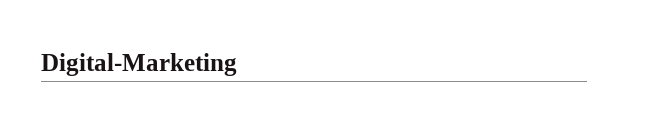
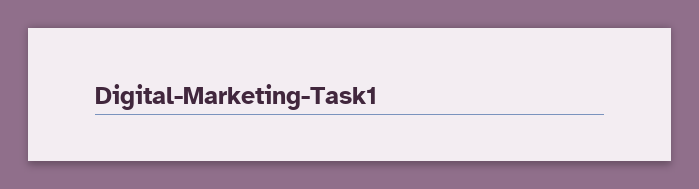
- Digital-Marketing
+ Digital-Marketing-Task1

